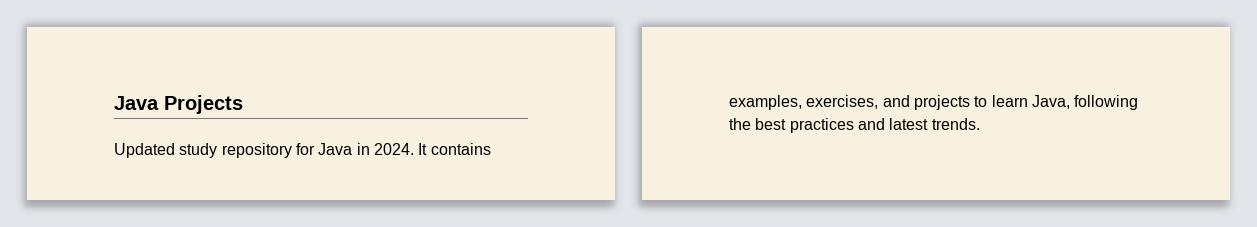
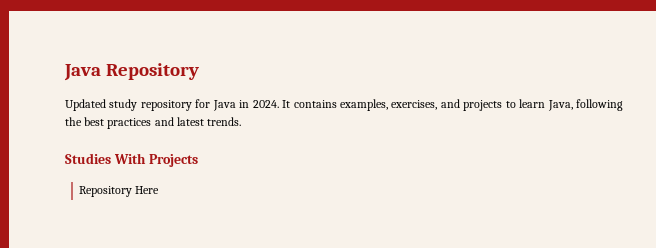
- Java Projects
+ Java Repository
+ Studies With Projects
+ Repository Here

